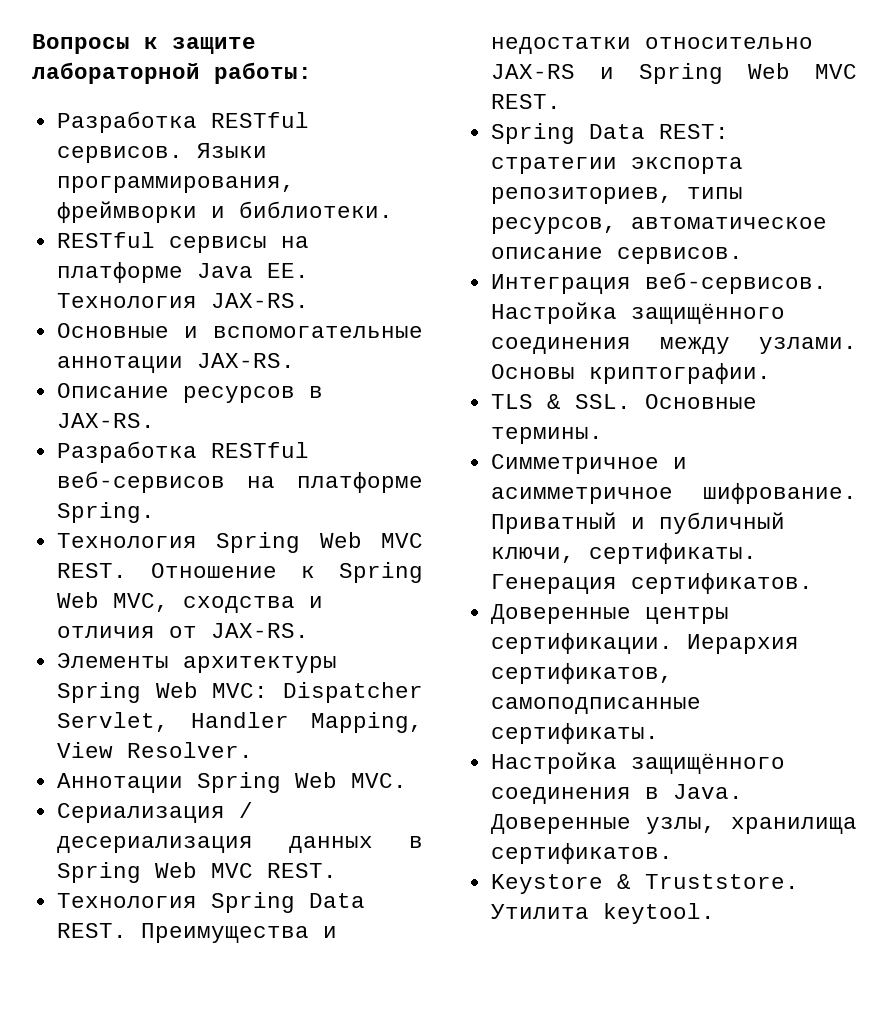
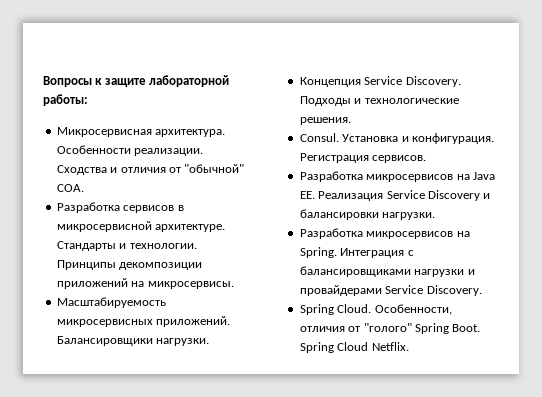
- Разработка RESTful сервисов. Языки программирования, фреймворки и библиотеки.
- RESTful сервисы на платформе Java EE. Технология JAX-RS.
- Основные и вспомогательные аннотации JAX-RS.
- Описание ресурсов в JAX-RS.
- Разработка RESTful веб-сервисов на платформе Spring.
- Технология Spring Web MVC REST. Отношение к Spring Web MVC, сходства и отличия от JAX-RS.
- Элементы архитектуры Spring Web MVC: Dispatcher Servlet, Handler Mapping, View Resolver.
- Аннотации Spring Web MVC.
- Сериализация / десериализация данных в Spring Web MVC REST.
- Технология Spring Data REST. Преимущества и недостатки относительно JAX-RS и Spring Web MVC REST.
- Spring Data REST: стратегии экспорта репозиториев, типы ресурсов, автоматическое описание сервисов.
- Интеграция веб-сервисов. Настройка защищённого соединения между узлами. Основы криптографии.
- TLS & SSL. Основные термины.
- Симметричное и асимметричное шифрование. Приватный и публичный ключи, сертификаты. Генерация сертификатов.
- Доверенные центры сертификации. Иерархия сертификатов, самоподписанные сертификаты.
- Настройка защищённого соединения в Java. Доверенные узлы, хранилища сертификатов.
- Keystore & Truststore. Утилита keytool.
+ Микросервисная архитектура. Особенности реализации. Сходства и отличия от "обычной" СОА.
+ Разработка сервисов в микросервисной архитектуре. Стандарты и технологии. Принципы декомпозиции приложений на микросервисы.
+ Масштабируемость микросервисных приложений. Балансировщики нагрузки.
+ Концепция Service Discovery. Подходы и технологические решения.
+ Consul. Установка и конфигурация. Регистрация сервисов.
+ Разработка микросервисов на Java EE. Реализация Service Discovery и балансировки нагрузки.
+ Разработка микросервисов на Spring. Интеграция с балансировщиками нагрузки и провайдерами Serviсе Discovery.
+ Spring Cloud. Особенности, отличия от "голого" Spring Boot. Spring Cloud Netflix.

